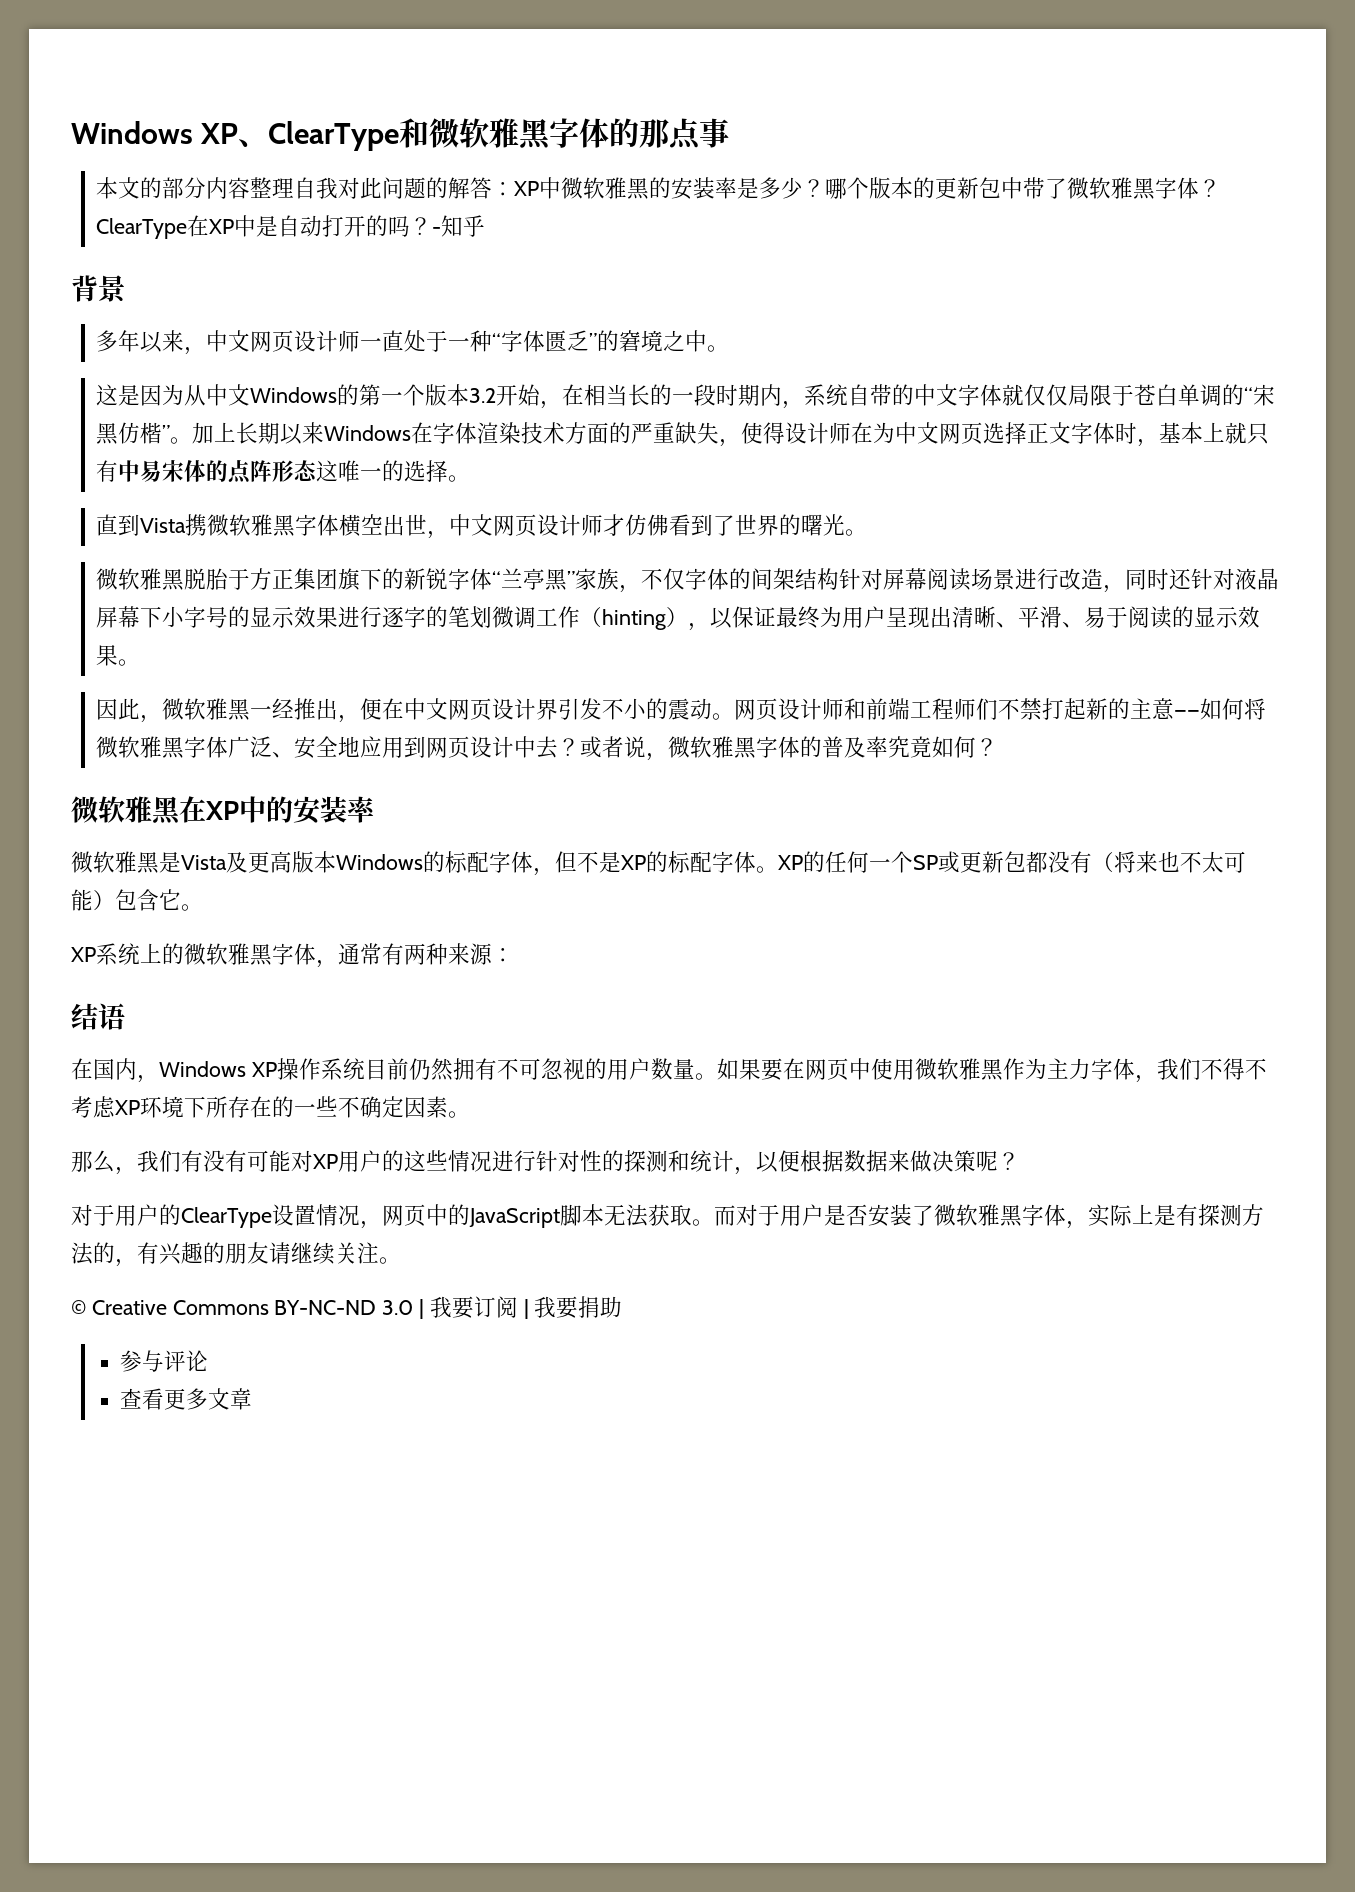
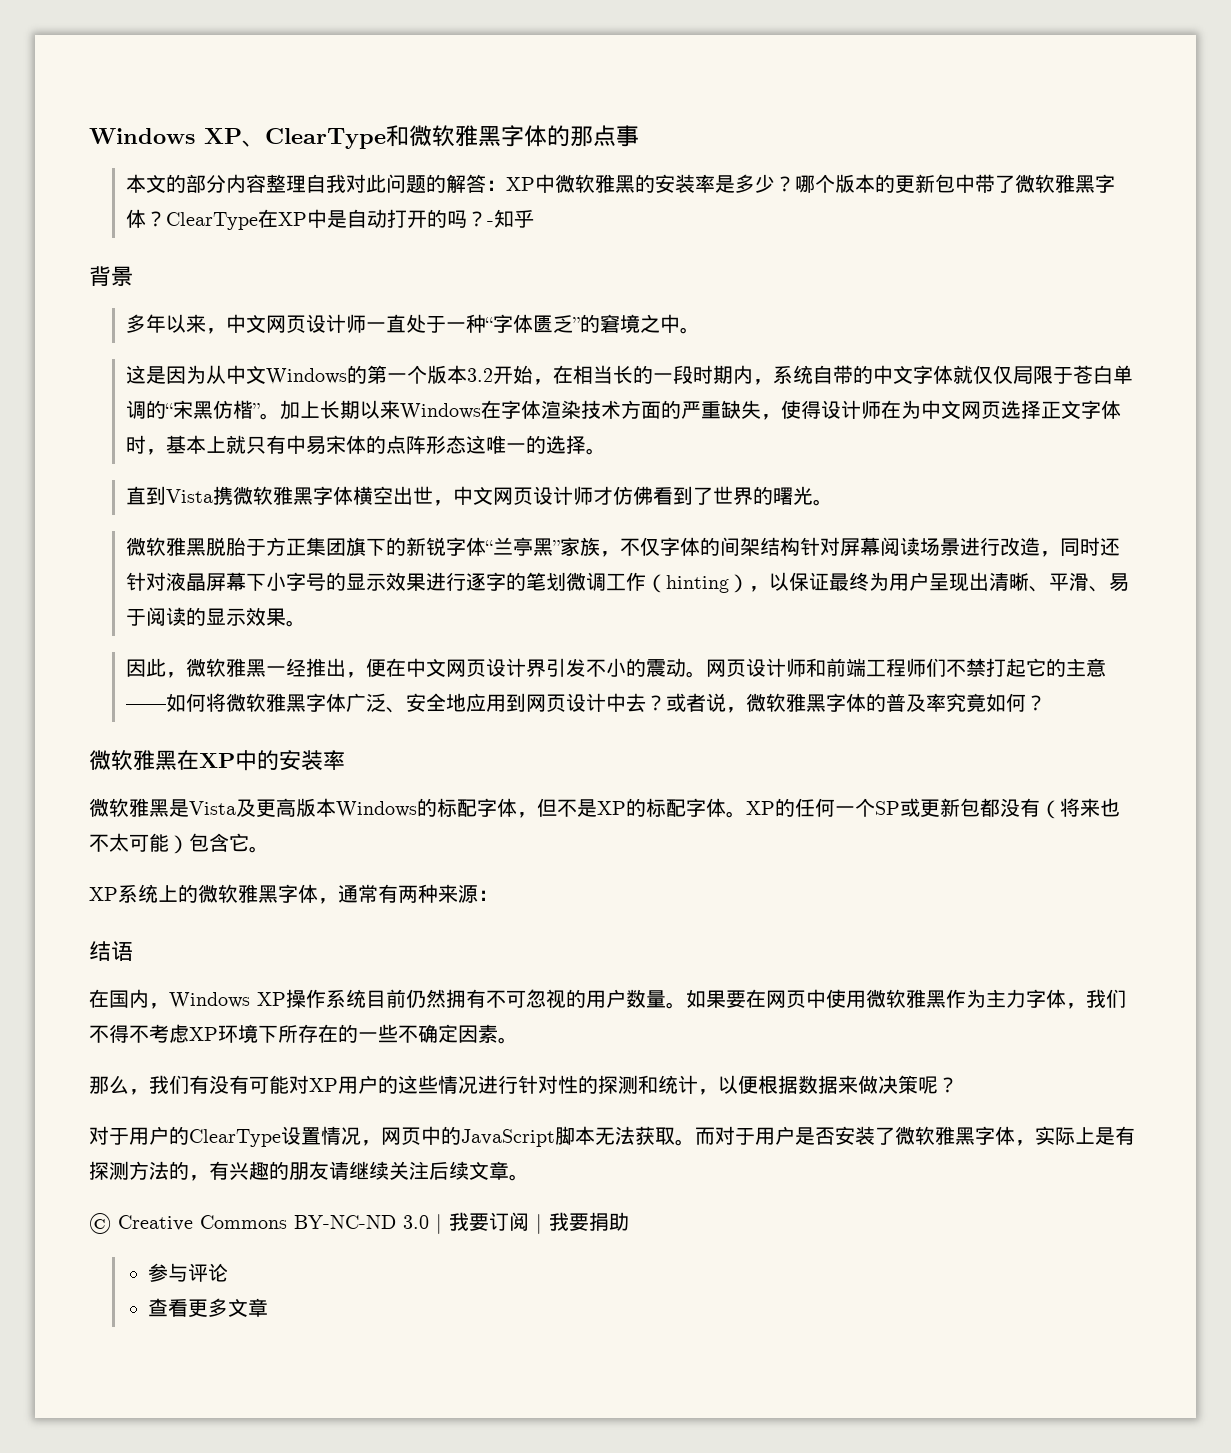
- 网页设计师和前端工程师们不禁打起新的主意——如何将微软雅黑字体广泛、安全地应用到网页设计中去？
+ 网页设计师和前端工程师们不禁打起它的主意——如何将微软雅黑字体广泛、安全地应用到网页设计中去？
- 而对于用户是否安装了微软雅黑字体，实际上是有探测方法的，有兴趣的朋友请继续关注。
+ 而对于用户是否安装了微软雅黑字体，实际上是有探测方法的，有兴趣的朋友请继续关注后续文章。

